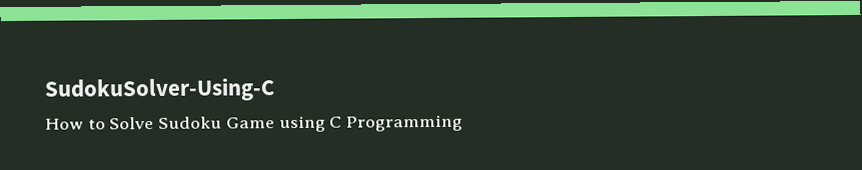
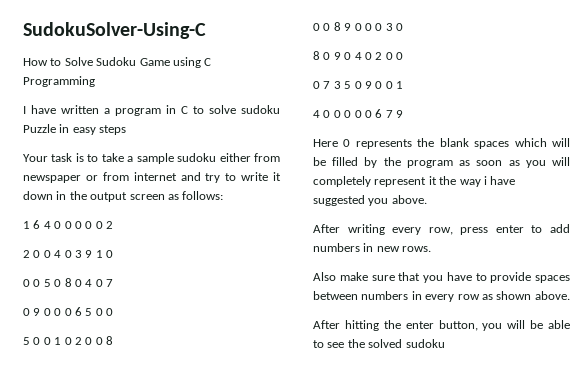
+ I have written a program in C to solve sudoku Puzzle in easy steps
+ Your task is to take a sample sudoku either from newspaper or from internet and try to write it down in the output screen as follows:
+ 1 6 4 0 0 0 0 0 2
+ 2 0 0 4 0 3 9 1 0
+ 0 0 5 0 8 0 4 0 7
+ 0 9 0 0 0 6 5 0 0
+ 5 0 0 1 0 2 0 0 8
+ 0 0 8 9 0 0 0 3 0
+ 8 0 9 0 4 0 2 0 0
+ 0 7 3 5 0 9 0 0 1
+ 4 0 0 0 0 0 6 7 9
+ Here 0 represents the blank spaces which will be filled by the program as soon as you will completely represent it the way i have suggested you above.
+ After writing every row, press enter to add numbers in new rows.
+ Also make sure that you have to provide spaces between numbers in every row as shown above.
+ After hitting the enter button, you will be able to see the solved sudoku

